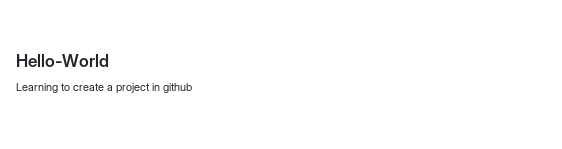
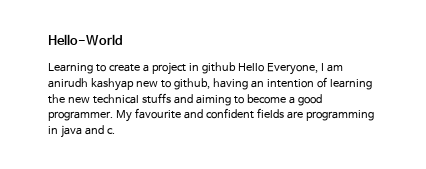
- Learning to create a project in github
+ Learning to create a project in github Hello Everyone, I am anirudh kashyap new to github, having an intention of learning the new technical stuffs and aiming to become a good programmer. My favourite and confident fields are programming in java and c.

